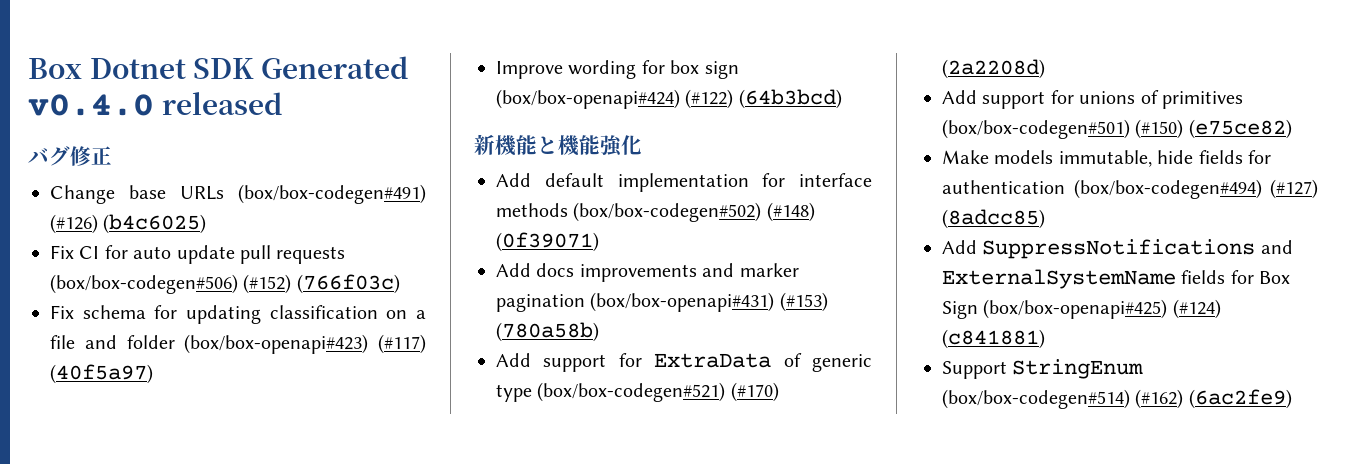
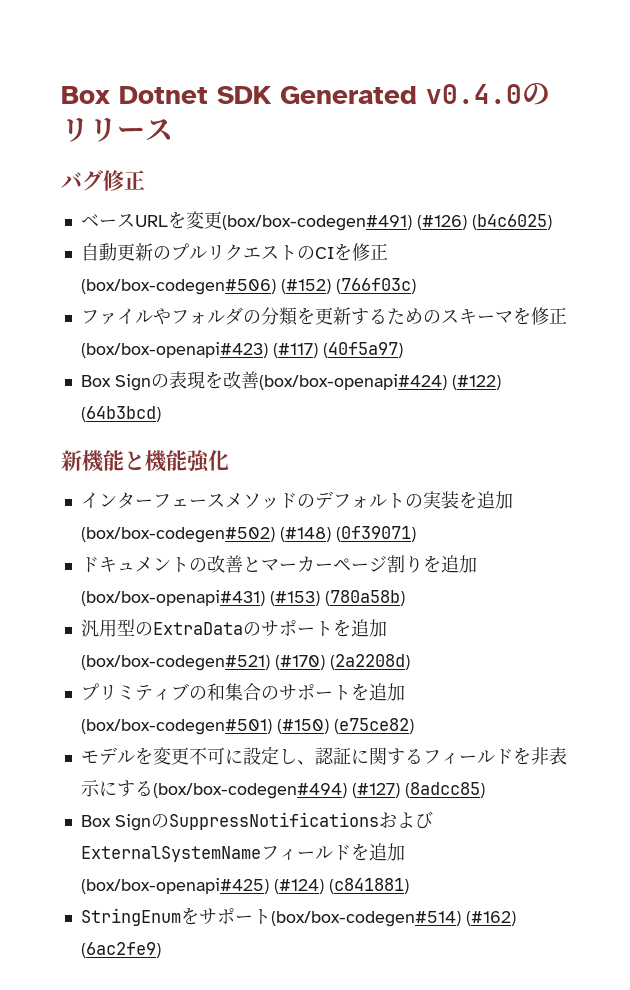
- Box Dotnet SDK Generated v0.4.0 released
+ Box Dotnet SDK Generated v0.4.0のリリース
- Change base URLs (box/box-codegen#491) (#126) (b4c6025)
+ ベースURLを変更(box/box-codegen#491) (#126) (b4c6025)
- Fix CI for auto update pull requests (box/box-codegen#506) (#152) (766f03c)
- Fix schema for updating classification on a file and folder (box/box-openapi#423) (#117) (40f5a97)
- Improve wording for box sign (box/box-openapi#424) (#122) (64b3bcd)
+ 自動更新のプルリクエストのCIを修正(box/box-codegen#506) (#152) (766f03c)
+ ファイルやフォルダの分類を更新するためのスキーマを修正(box/box-openapi#423) (#117) (40f5a97)
+ Box Signの表現を改善(box/box-openapi#424) (#122) (64b3bcd)
- Add default implementation for interface methods (box/box-codegen#502) (#148) (0f39071)
- Add docs improvements and marker pagination (box/box-openapi#431) (#153) (780a58b)
- Add support for ExtraData of generic type (box/box-codegen#521) (#170) (2a2208d)
- Add support for unions of primitives (box/box-codegen#501) (#150) (e75ce82)
- Make models immutable, hide fields for authentication (box/box-codegen#494) (#127) (8adcc85)
- Add SuppressNotifications and ExternalSystemName fields for Box Sign (box/box-openapi#425) (#124) (c841881)
+ インターフェースメソッドのデフォルトの実装を追加(box/box-codegen#502) (#148) (0f39071)
+ ドキュメントの改善とマーカーページ割りを追加(box/box-openapi#431) (#153) (780a58b)
+ 汎用型のExtraDataのサポートを追加(box/box-codegen#521) (#170) (2a2208d)
+ プリミティブの和集合のサポートを追加(box/box-codegen#501) (#150) (e75ce82)
+ モデルを変更不可に設定し、認証に関するフィールドを非表示にする(box/box-codegen#494) (#127) (8adcc85)
+ Box SignのSuppressNotificationsおよびExternalSystemNameフィールドを追加(box/box-openapi#425) (#124) (c841881)
- Support StringEnum (box/box-codegen#514) (#162) (6ac2fe9)
+ StringEnumをサポート(box/box-codegen#514) (#162) (6ac2fe9)

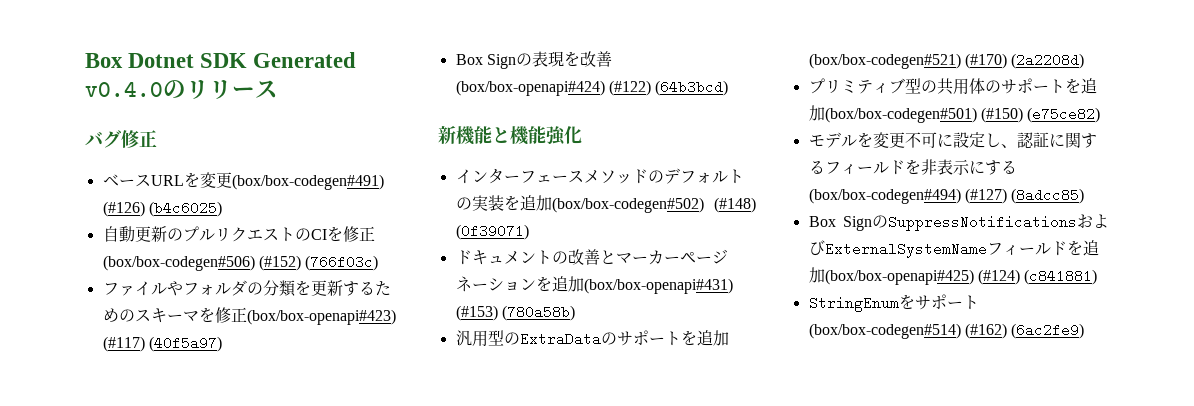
- ドキュメントの改善とマーカーページ割りを追加(box/box-openapi#431) (#153) (780a58b)
+ ドキュメントの改善とマーカーページネーションを追加(box/box-openapi#431) (#153) (780a58b)
- プリミティブの和集合のサポートを追加(box/box-codegen#501) (#150) (e75ce82)
+ プリミティブ型の共用体のサポートを追加(box/box-codegen#501) (#150) (e75ce82)

